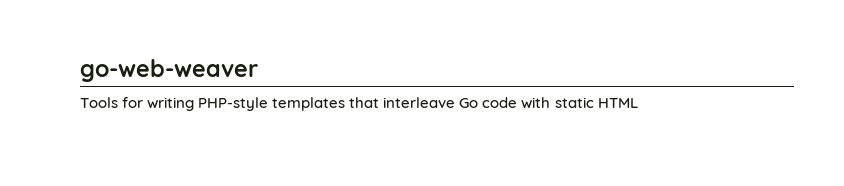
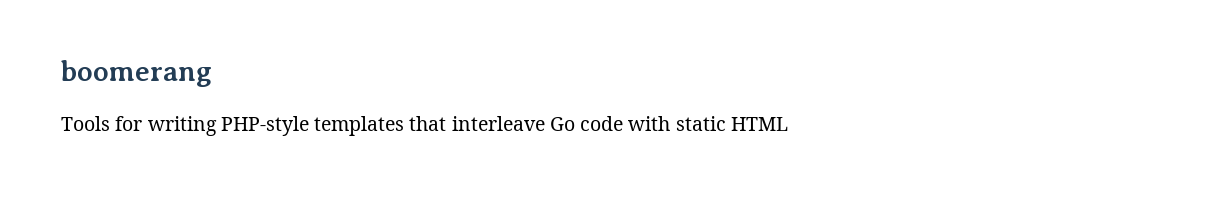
- go-web-weaver
+ boomerang

